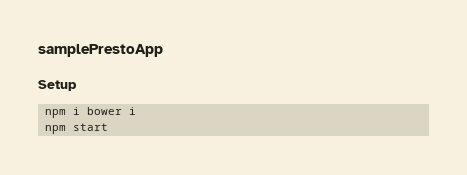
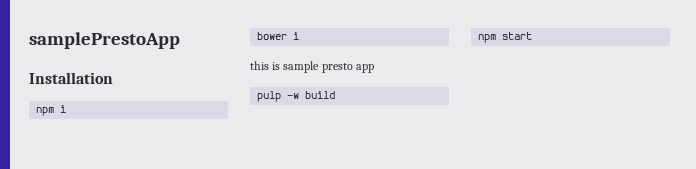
- Setup
+ Installation
- npm i bower i
+ npm i
+ bower i
+ this is sample presto app
+ pulp -w build

